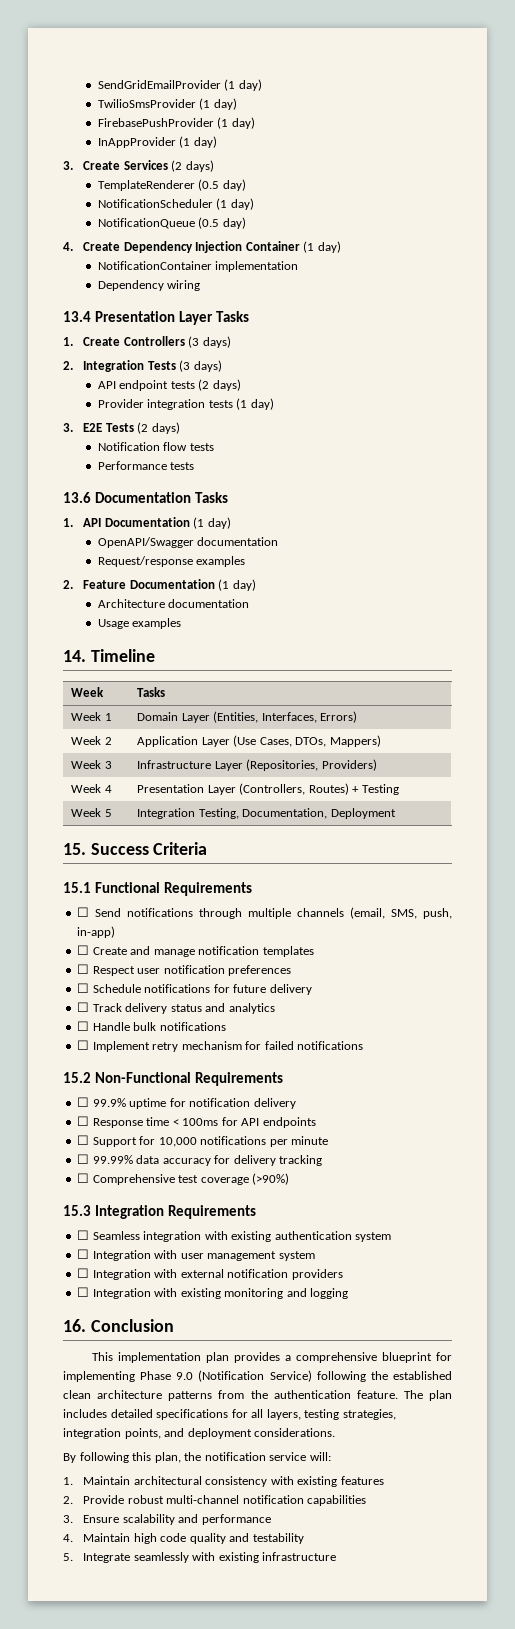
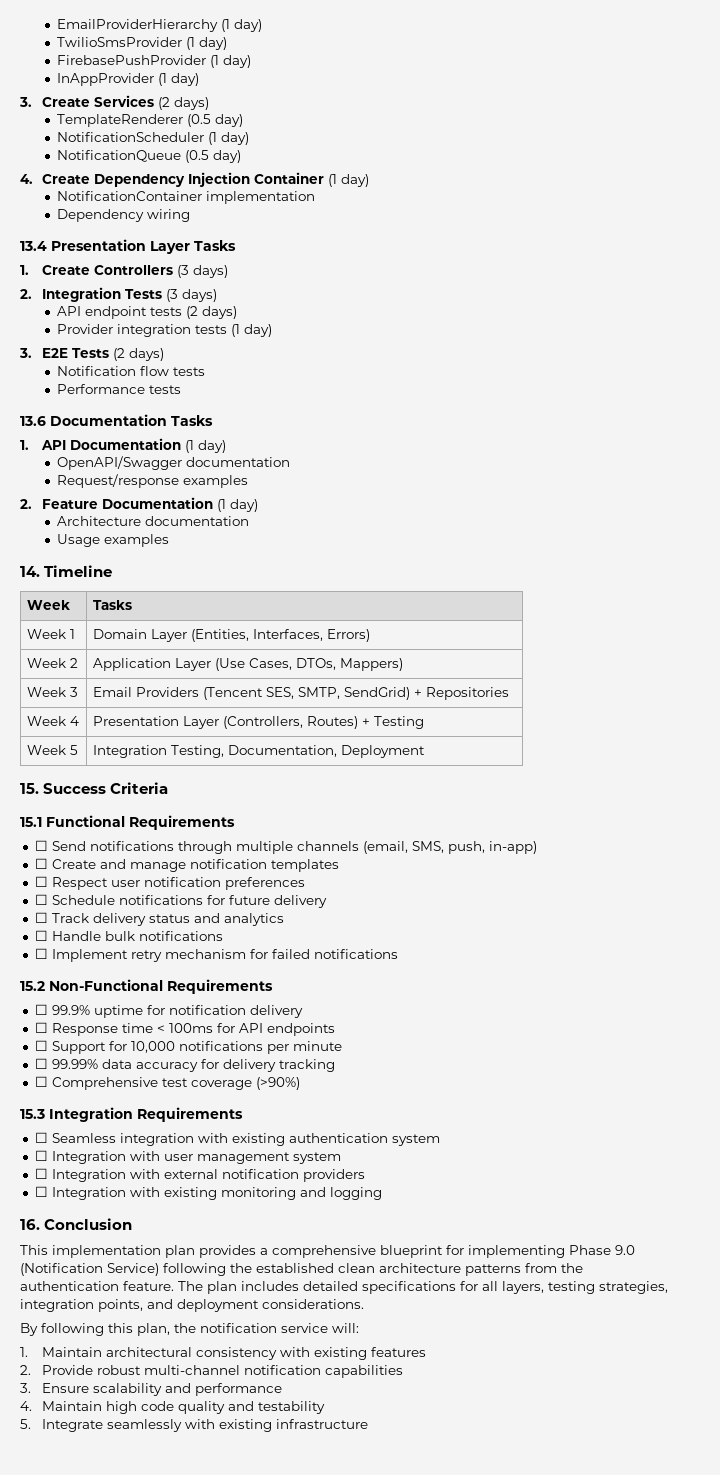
- SendGridEmailProvider (1 day)
+ EmailProviderHierarchy (1 day)
- Week 3 | Infrastructure Layer (Repositories, Providers)
+ Week 3 | Email Providers (Tencent SES, SMTP, SendGrid) + Repositories

